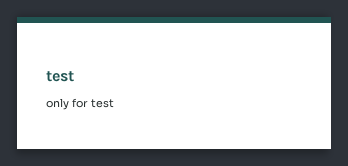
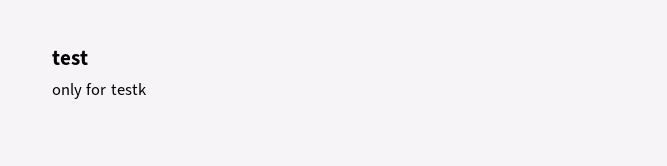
- only for test
+ only for testk

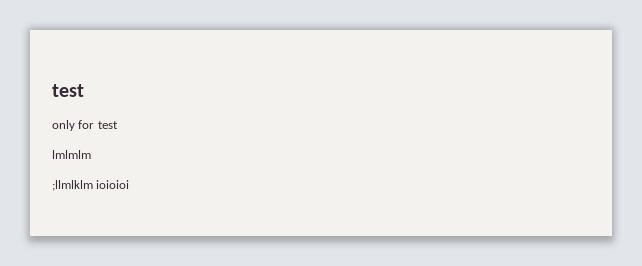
- only for testk
+ only for test
+ lmlmlm
+ ;llmlklm ioioioi

